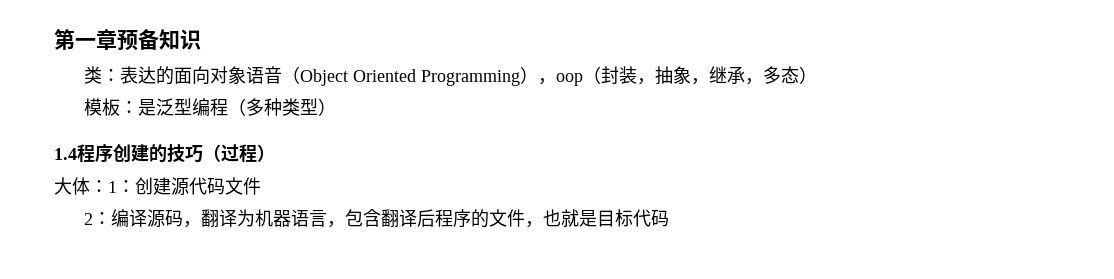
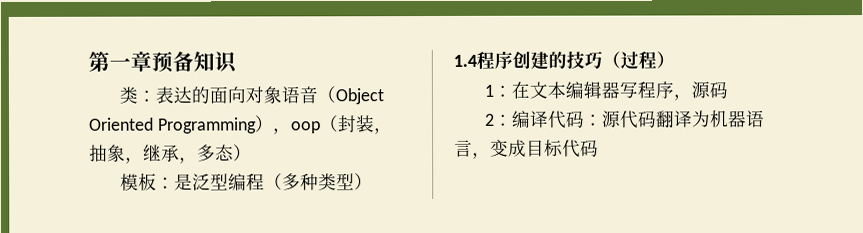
- 大体：1：创建源代码文件
+ 1：在文本编辑器写程序，源码
- 2：编译源码，翻译为机器语言，包含翻译后程序的文件，也就是目标代码
+ 2：编译代码：源代码翻译为机器语言，变成目标代码

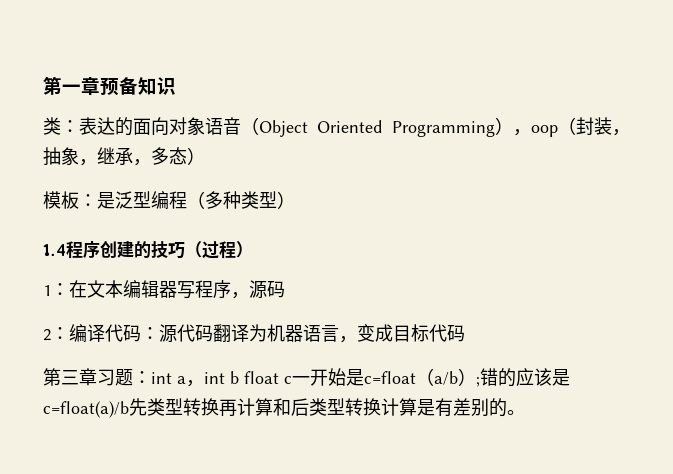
+ 第三章习题：int a，int b float c一开始是c=float（a/b）;错的应该是c=float(a)/b先类型转换再计算和后类型转换计算是有差别的。

